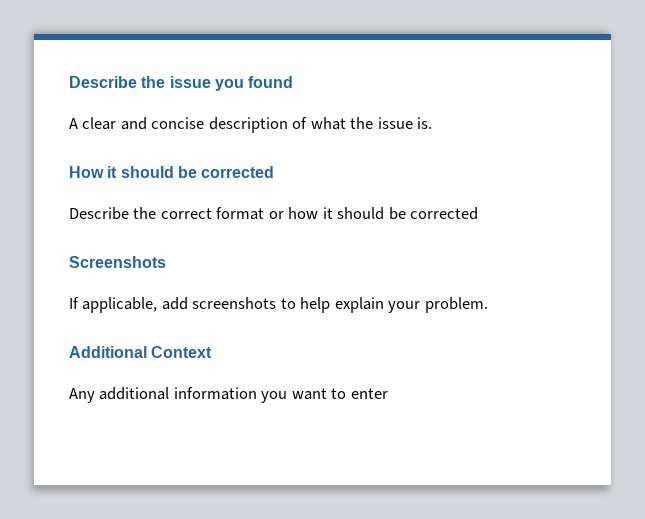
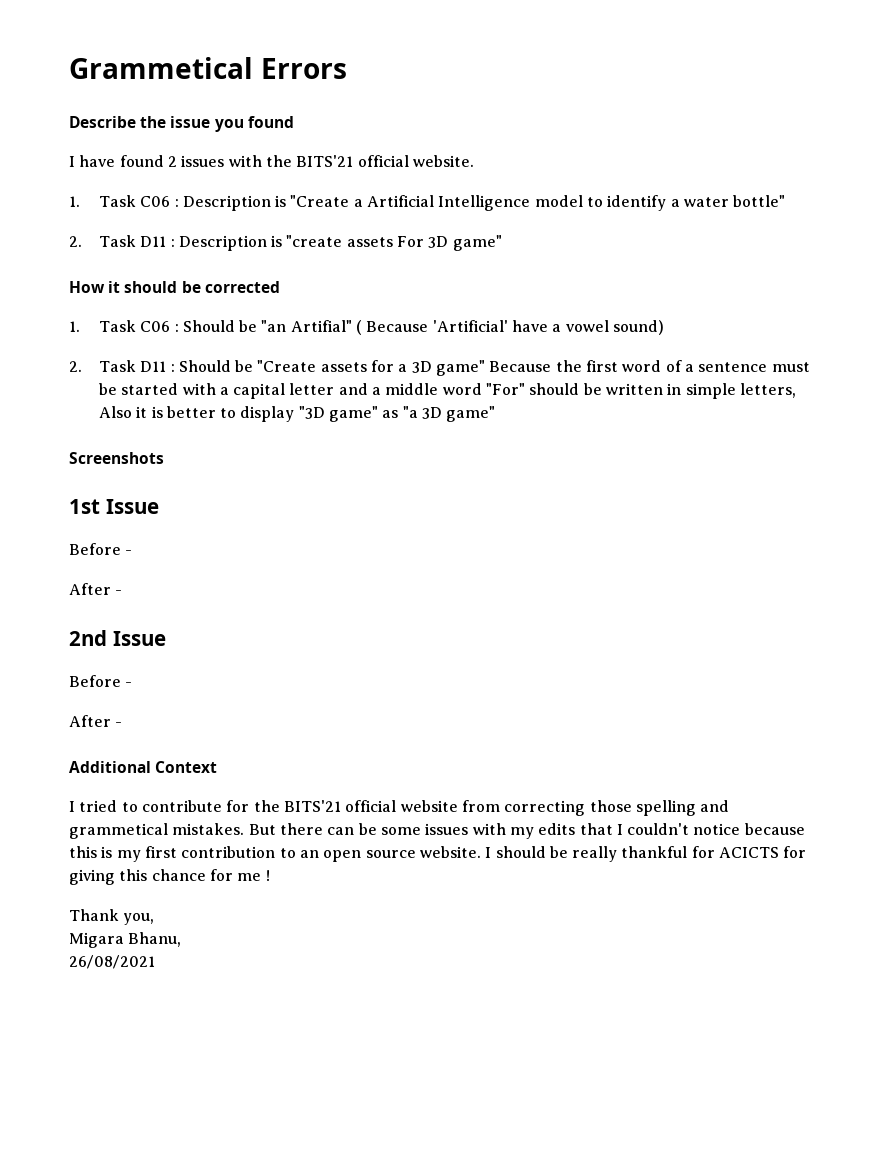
+ Grammetical Errors
- A clear and concise description of what the issue is.
+ I have found 2 issues with the BITS'21 official website.
+ 1. Task C06 : Description is "Create a Artificial Intelligence model to identify a water bottle"
+ 2. Task D11 : Description is "create assets For 3D game"
- Describe the correct format or how it should be corrected
+ 1. Task C06 : Should be "an Artifial" ( Because 'Artificial' have a vowel sound)
+ 2. Task D11 : Should be "Create assets for a 3D game" Because the first word of a sentence must be started with a capital letter and a middle word "For" should be written in simple letters, Also it is better to display "3D game" as "a 3D game"
  Screenshots
- If applicable, add screenshots to help explain your problem.
+ 1st Issue
+ Before -
+ After -
+ 2nd Issue
+ Before -
+ After -
  Additional Context
- Any additional information you want to enter
+ I tried to contribute for the BITS'21 official website from correcting those spelling and grammetical mistakes. But there can be some issues with my edits that I couldn't notice because this is my first contribution to an open source website. I should be really thankful for ACICTS for giving this chance for me !
+ Thank you,
+ Migara Bhanu,
+ 26/08/2021

